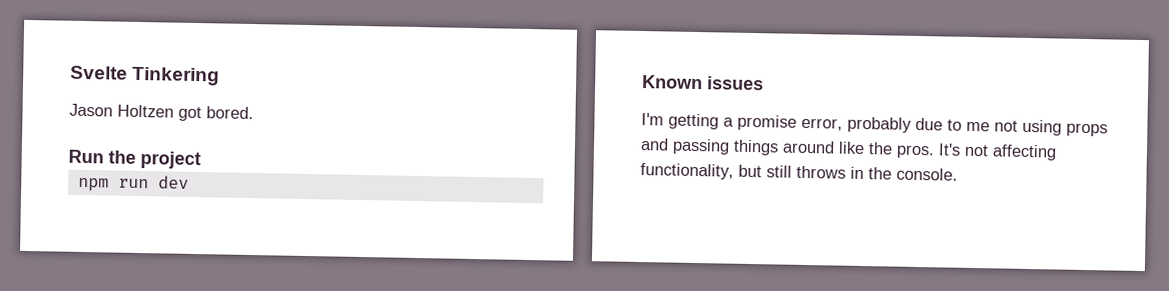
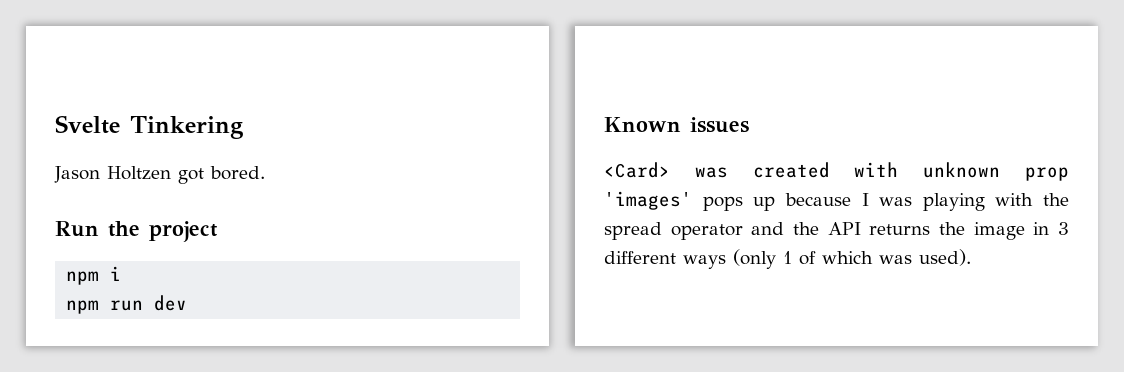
+ npm i
- I'm getting a promise error, probably due to me not using props and passing things around like the pros. It's not affecting functionality, but still throws in the console.
+ <Card> was created with unknown prop 'images' pops up because I was playing with the spread operator and the API returns the image in 3 different ways (only 1 of which was used).

